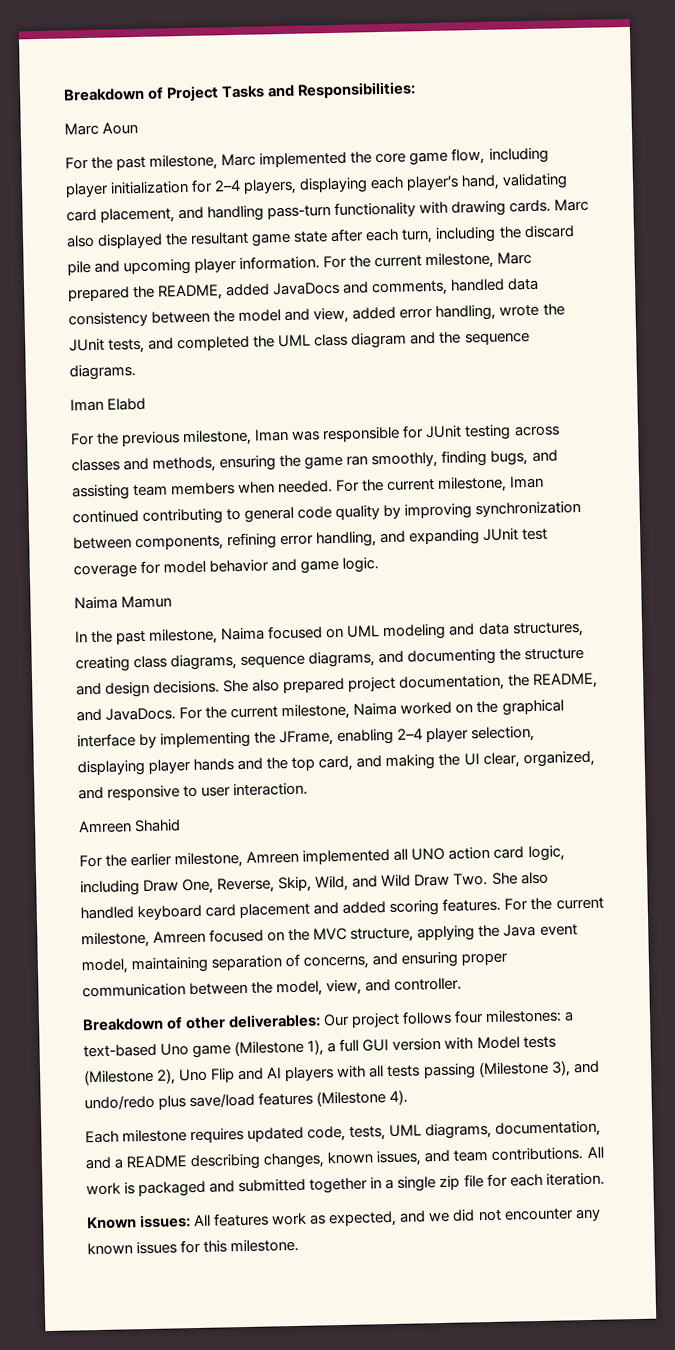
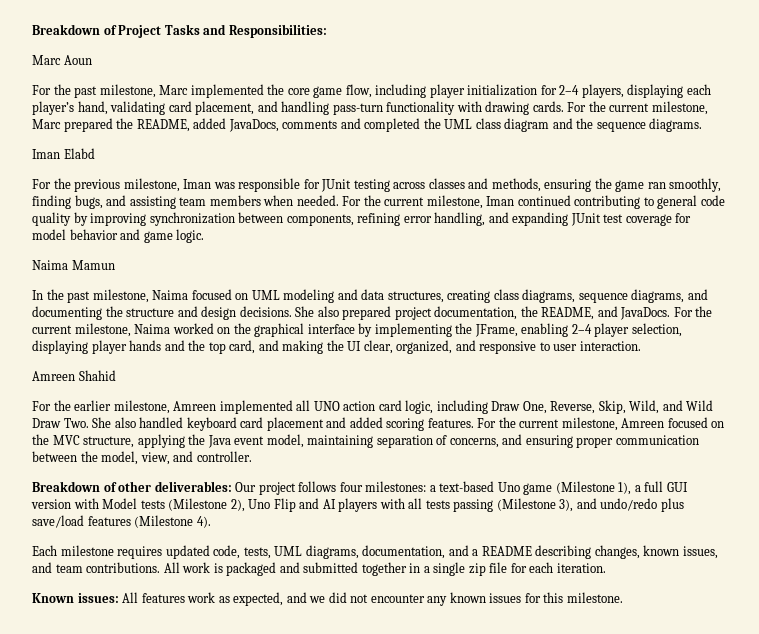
- Marc also displayed the resultant game state after each turn, including the discard pile and upcoming player information.
- For the current milestone, Marc prepared the README, added JavaDocs and comments, handled data consistency between the model and view, added error handling, wrote the JUnit tests, and completed the UML class diagram and the sequence diagrams.
+ For the current milestone, Marc prepared the README, added JavaDocs, comments and completed the UML class diagram and the sequence diagrams.

